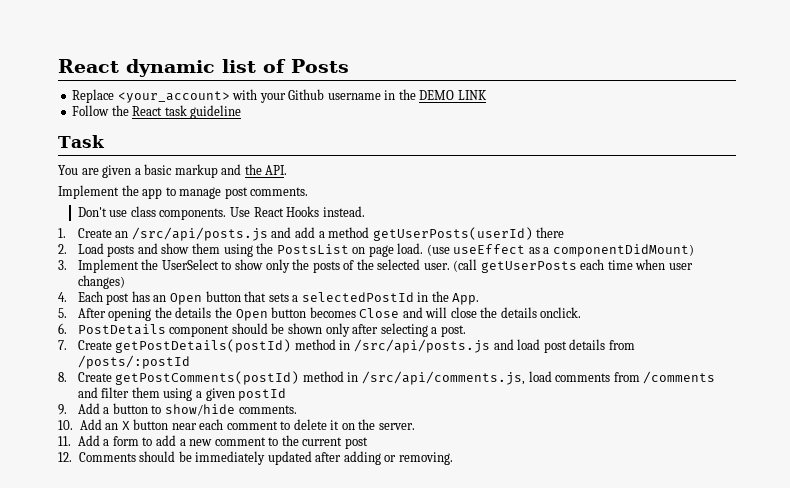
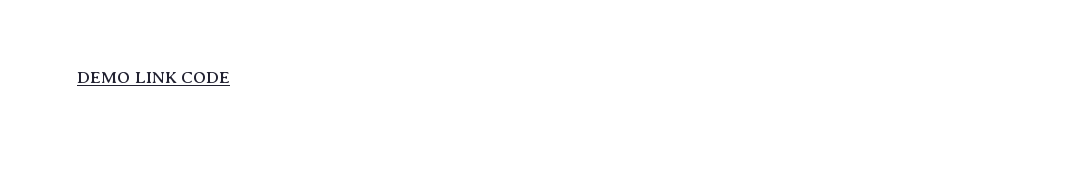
- React dynamic list of Posts
- Replace <your_account> with your Github username in the DEMO LINK
- Follow the React task guideline
- Task
- You are given a basic markup and the API.
- Implement the app to manage post comments.
- Don't use class components. Use React Hooks instead.
- 1. Create an /src/api/posts.js and add a method getUserPosts(userId) there
- 2. Load posts and show them using the PostsList on page load. (use useEffect as a componentDidMount)
- 3. Implement the UserSelect to show only the posts of the selected user. (call getUserPosts each time when user changes)
- 4. Each post has an Open button that sets a selectedPostId in the App.
- 5. After opening the details the Open button becomes Close and will close the details onclick.
- 6. PostDetails component should be shown only after selecting a post.
- 7. Create getPostDetails(postId) method in /src/api/posts.js and load post details from /posts/:postId
- 8. Create getPostComments(postId) method in /src/api/comments.js, load comments from /comments and filter them using a given postId
- 9. Add a button to show/hide comments.
- 10. Add an X button near each comment to delete it on the server.
- 11. Add a form to add a new comment to the current post
- 12. Comments should be immediately updated after adding or removing.
+ DEMO LINK CODE

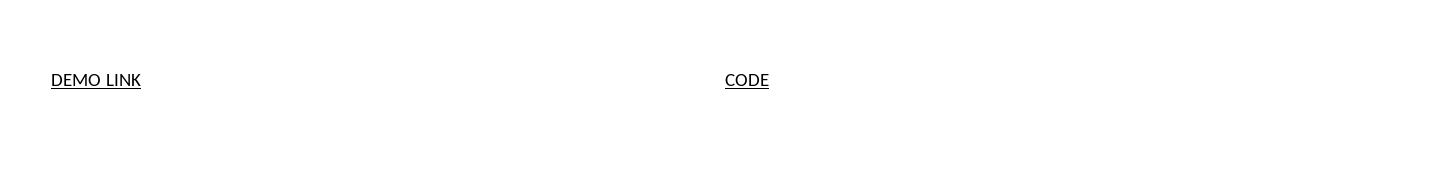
- DEMO LINK CODE
+ DEMO LINK
+ CODE

